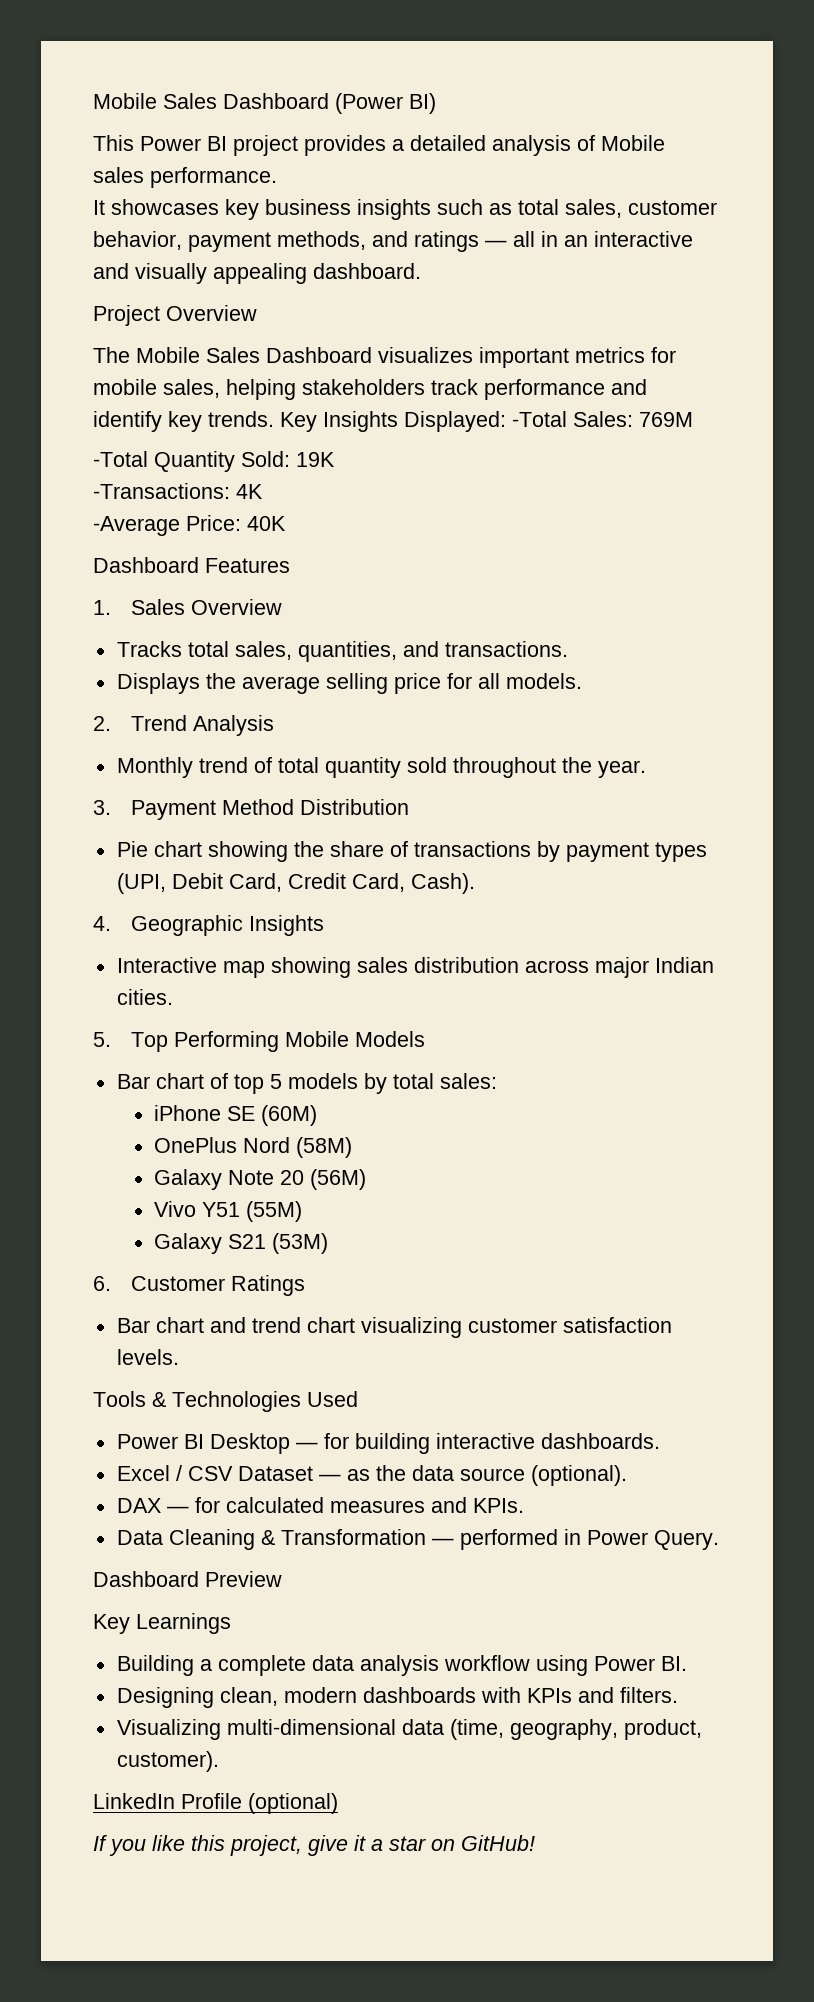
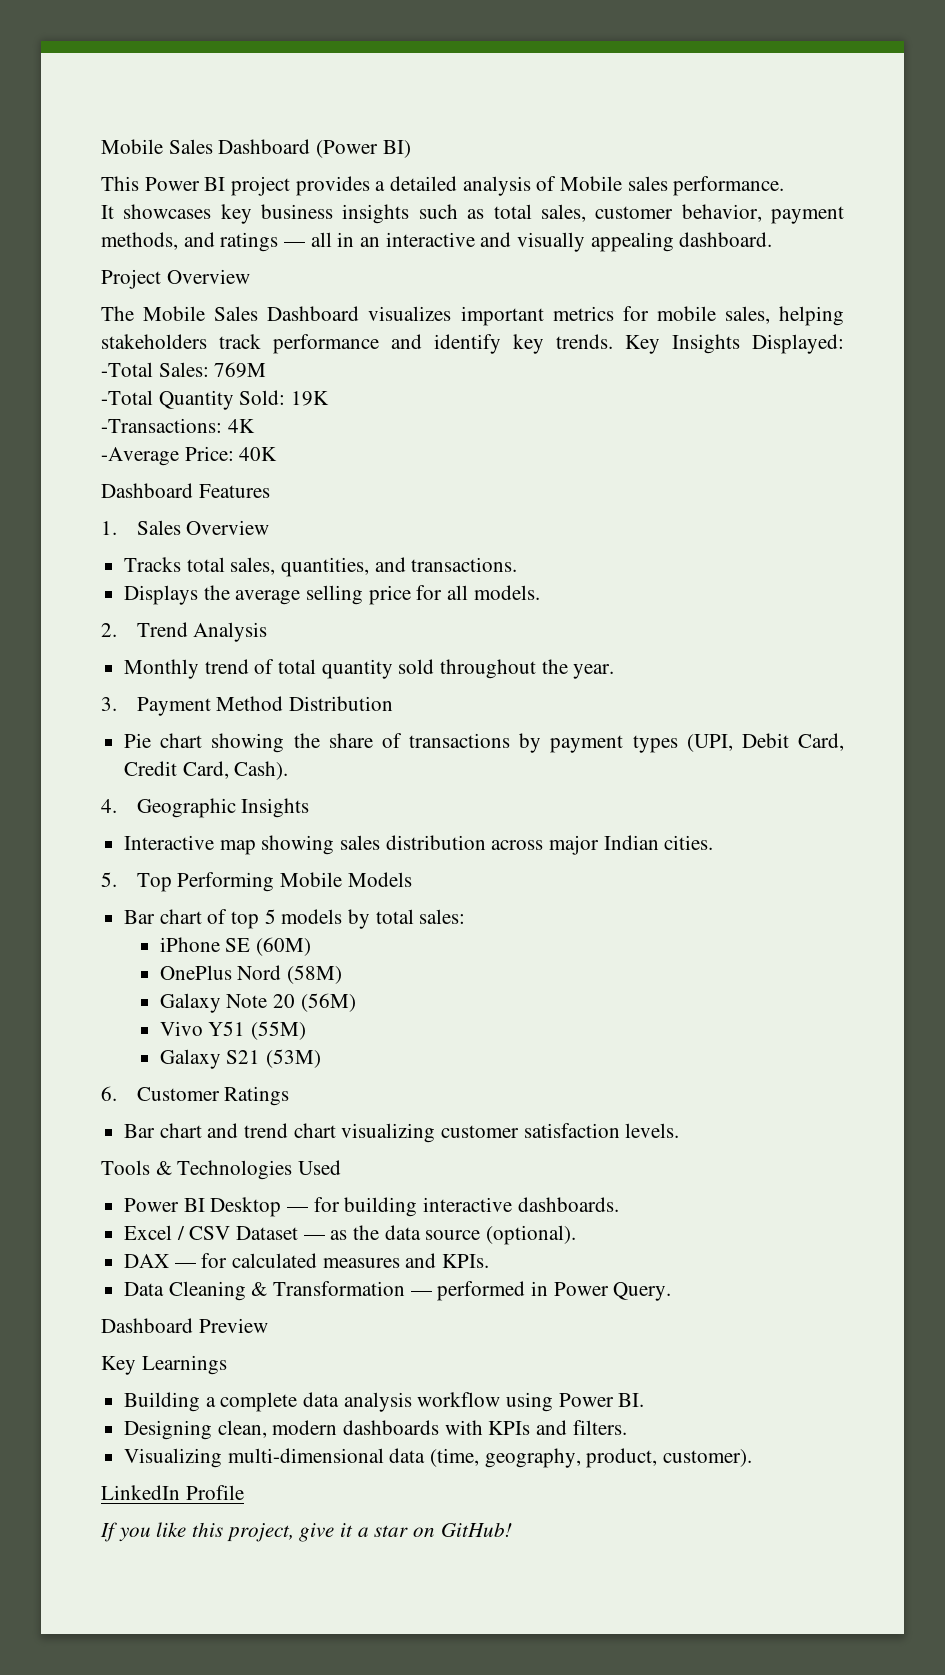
- LinkedIn Profile (optional)
+ LinkedIn Profile

